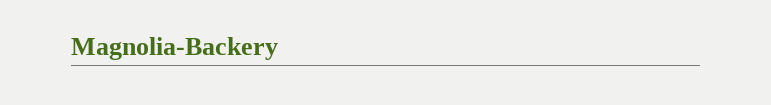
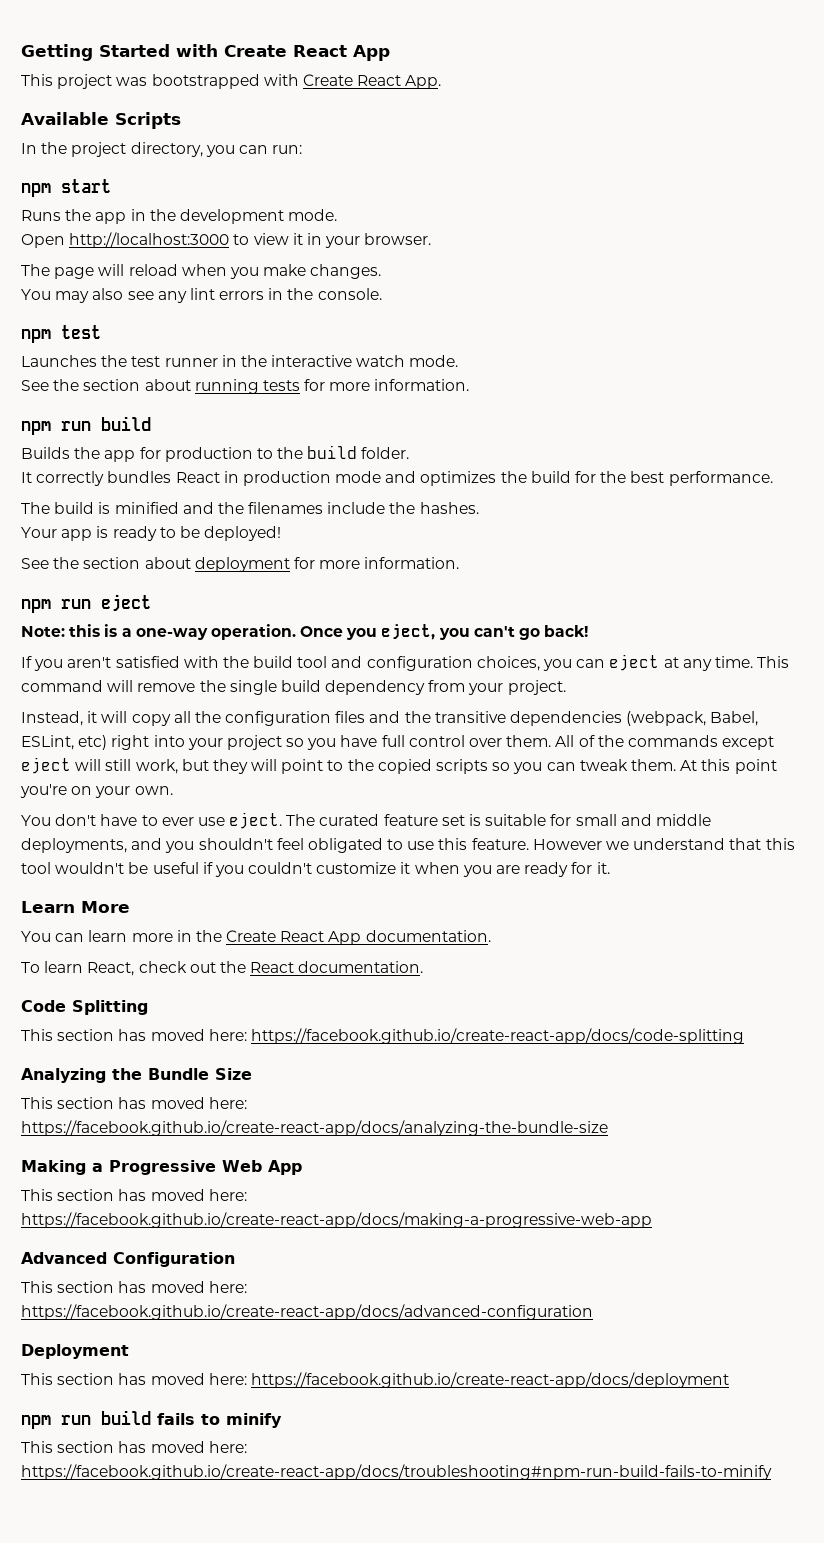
- Magnolia-Backery
+ Getting Started with Create React App
+ This project was bootstrapped with Create React App.
+ Available Scripts
+ In the project directory, you can run:
+ npm start
+ Runs the app in the development mode.
+ Open http://localhost:3000 to view it in your browser.
+ The page will reload when you make changes.
+ You may also see any lint errors in the console.
+ npm test
+ Launches the test runner in the interactive watch mode.
+ See the section about running tests for more information.
+ npm run build
+ Builds the app for production to the build folder.
+ It correctly bundles React in production mode and optimizes the build for the best performance.
+ The build is minified and the filenames include the hashes.
+ Your app is ready to be deployed!
+ See the section about deployment for more information.
+ npm run eject
+ Note: this is a one-way operation. Once you eject, you can't go back!
+ If you aren't satisfied with the build tool and configuration choices, you can eject at any time. This command will remove the single build dependency from your project.
+ Instead, it will copy all the configuration files and the transitive dependencies (webpack, Babel, ESLint, etc) right into your project so you have full control over them. All of the commands except eject will still work, but they will point to the copied scripts so you can tweak them. At this point you're on your own.
+ You don't have to ever use eject. The curated feature set is suitable for small and middle deployments, and you shouldn't feel obligated to use this feature. However we understand that this tool wouldn't be useful if you couldn't customize it when you are ready for it.
+ Learn More
+ You can learn more in the Create React App documentation.
+ To learn React, check out the React documentation.
+ Code Splitting
+ This section has moved here: https://facebook.github.io/create-react-app/docs/code-splitting
+ Analyzing the Bundle Size
+ This section has moved here: https://facebook.github.io/create-react-app/docs/analyzing-the-bundle-size
+ Making a Progressive Web App
+ This section has moved here: https://facebook.github.io/create-react-app/docs/making-a-progressive-web-app
+ Advanced Configuration
+ This section has moved here: https://facebook.github.io/create-react-app/docs/advanced-configuration
+ Deployment
+ This section has moved here: https://facebook.github.io/create-react-app/docs/deployment
+ npm run build fails to minify
+ This section has moved here: https://facebook.github.io/create-react-app/docs/troubleshooting#npm-run-build-fails-to-minify

